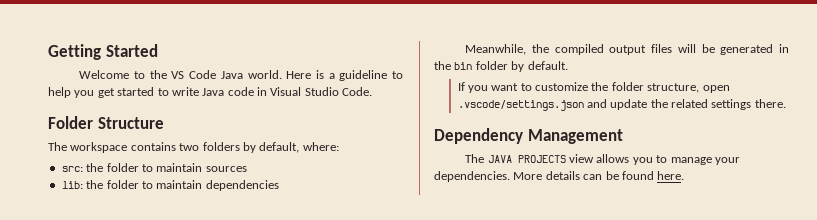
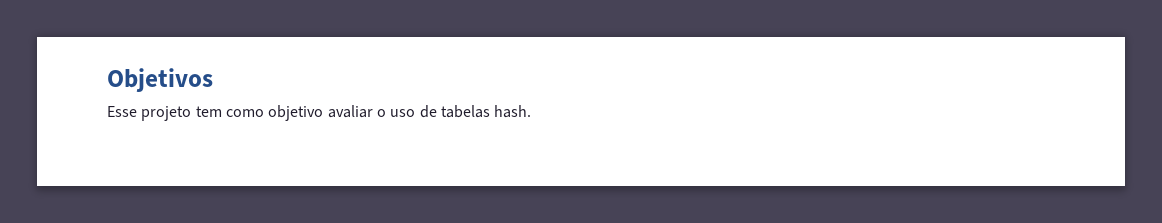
- Getting Started
- Welcome to the VS Code Java world. Here is a guideline to help you get started to write Java code in Visual Studio Code.
- Folder Structure
- The workspace contains two folders by default, where:
- src: the folder to maintain sources
- lib: the folder to maintain dependencies
- Meanwhile, the compiled output files will be generated in the bin folder by default.
- If you want to customize the folder structure, open .vscode/settings.json and update the related settings there.
- Dependency Management
- The JAVA PROJECTS view allows you to manage your dependencies. More details can be found here.
+ Objetivos
+ Esse projeto tem como objetivo avaliar o uso de tabelas hash.

